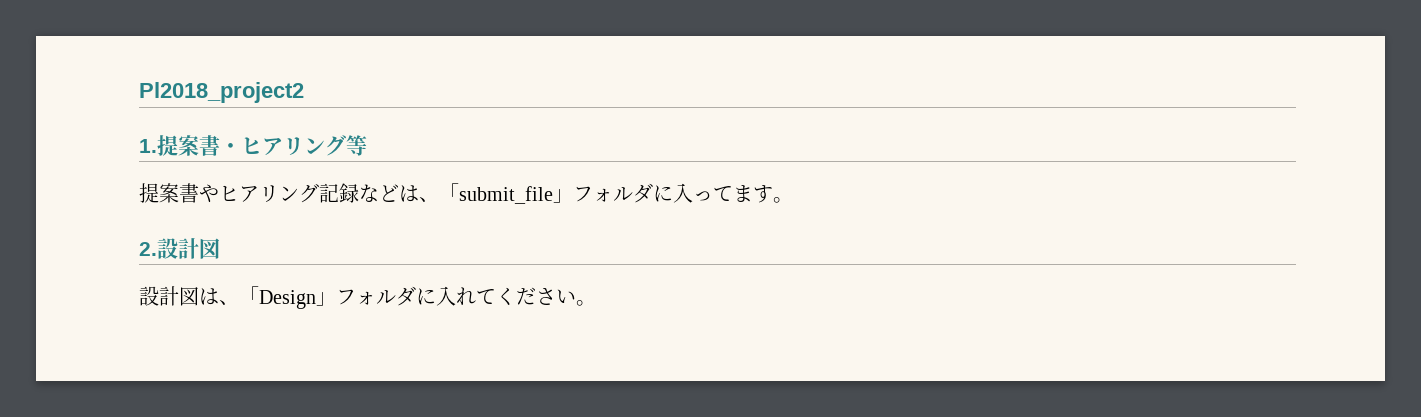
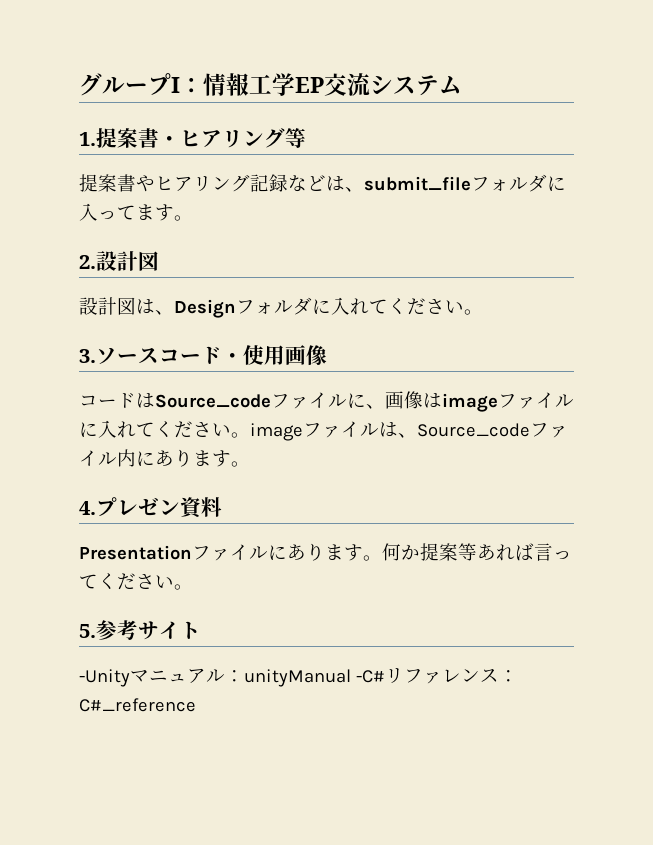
- Pl2018_project2
+ グループI：情報工学EP交流システム
- 提案書やヒアリング記録などは、「submit_file」フォルダに入ってます。
+ 提案書やヒアリング記録などは、submit_fileフォルダに入ってます。
- 設計図は、「Design」フォルダに入れてください。
+ 設計図は、Designフォルダに入れてください。
+ 3.ソースコード・使用画像
+ コードはSource_codeファイルに、画像はimageファイルに入れてください。imageファイルは、Source_codeファイル内にあります。
+ 4.プレゼン資料
+ Presentationファイルにあります。何か提案等あれば言ってください。
+ 5.参考サイト
+ -Unityマニュアル：unityManual -C#リファレンス：C#_reference

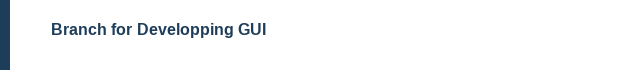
- グループI：情報工学EP交流システム
- 1.提案書・ヒアリング等
- 提案書やヒアリング記録などは、submit_fileフォルダに入ってます。
- 2.設計図
- 設計図は、Designフォルダに入れてください。
- 3.ソースコード・使用画像
- コードはSource_codeファイルに、画像はimageファイルに入れてください。imageファイルは、Source_codeファイル内にあります。
- 4.プレゼン資料
- Presentationファイルにあります。何か提案等あれば言ってください。
- 5.参考サイト
- -Unityマニュアル：unityManual -C#リファレンス：C#_reference
+ Branch for Developping GUI

